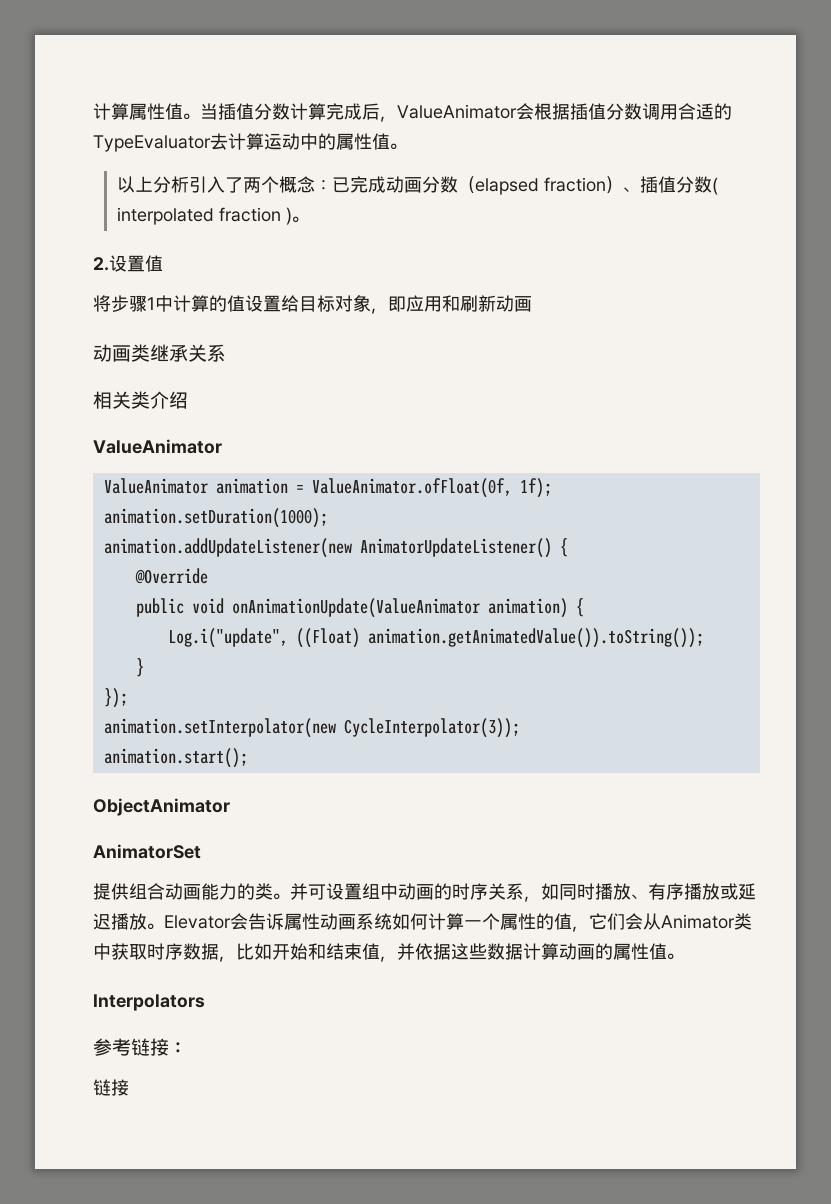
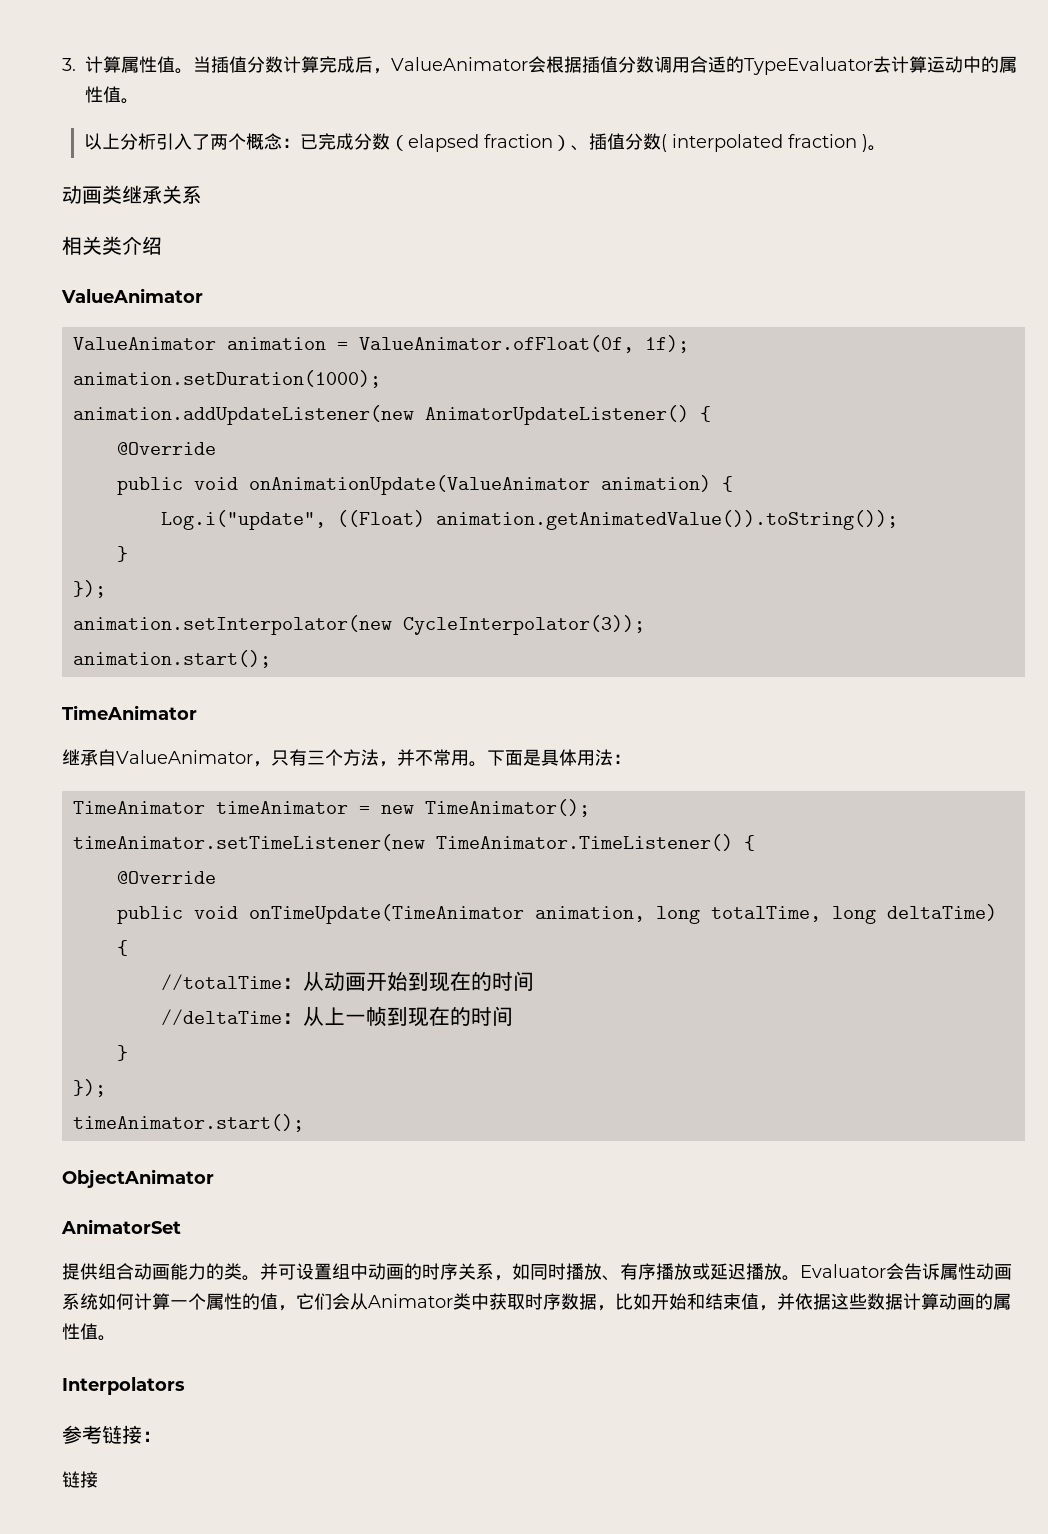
- 计算属性值。
+ 3.计算属性值。
- 以上分析引入了两个概念：已完成动画分数（elapsed fraction）、插值分数( interpolated fraction )。
+ 以上分析引入了两个概念：已完成分数（elapsed fraction）、插值分数( interpolated fraction )。
- 2.设置值
- 将步骤1中计算的值设置给目标对象，即应用和刷新动画
  animation.start();
+ TimeAnimator
+ 继承自ValueAnimator，只有三个方法，并不常用。下面是具体用法：
+ TimeAnimator timeAnimator = new TimeAnimator();
+ timeAnimator.setTimeListener(new TimeAnimator.TimeListener() {
+ @Override
+ public void onTimeUpdate(TimeAnimator animation, long totalTime, long deltaTime) {
+ //totalTime：从动画开始到现在的时间
+ //deltaTime：从上一帧到现在的时间
+ }
+ });
+ timeAnimator.start();
- Elevator会告诉属性动画系统如何计算一个属性的值，它们会从Animator类中获取时序数据，比如开始和结束值，并依据这些数据计算动画的属性值。
+ Evaluator会告诉属性动画系统如何计算一个属性的值，它们会从Animator类中获取时序数据，比如开始和结束值，并依据这些数据计算动画的属性值。

